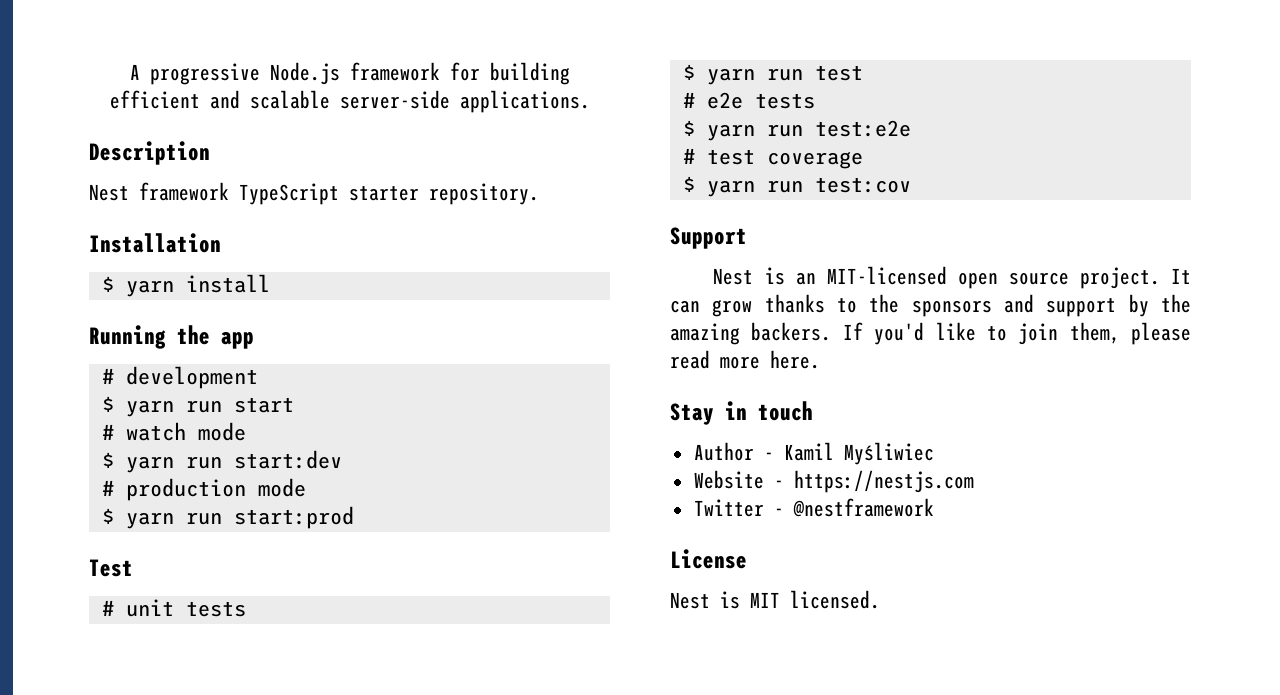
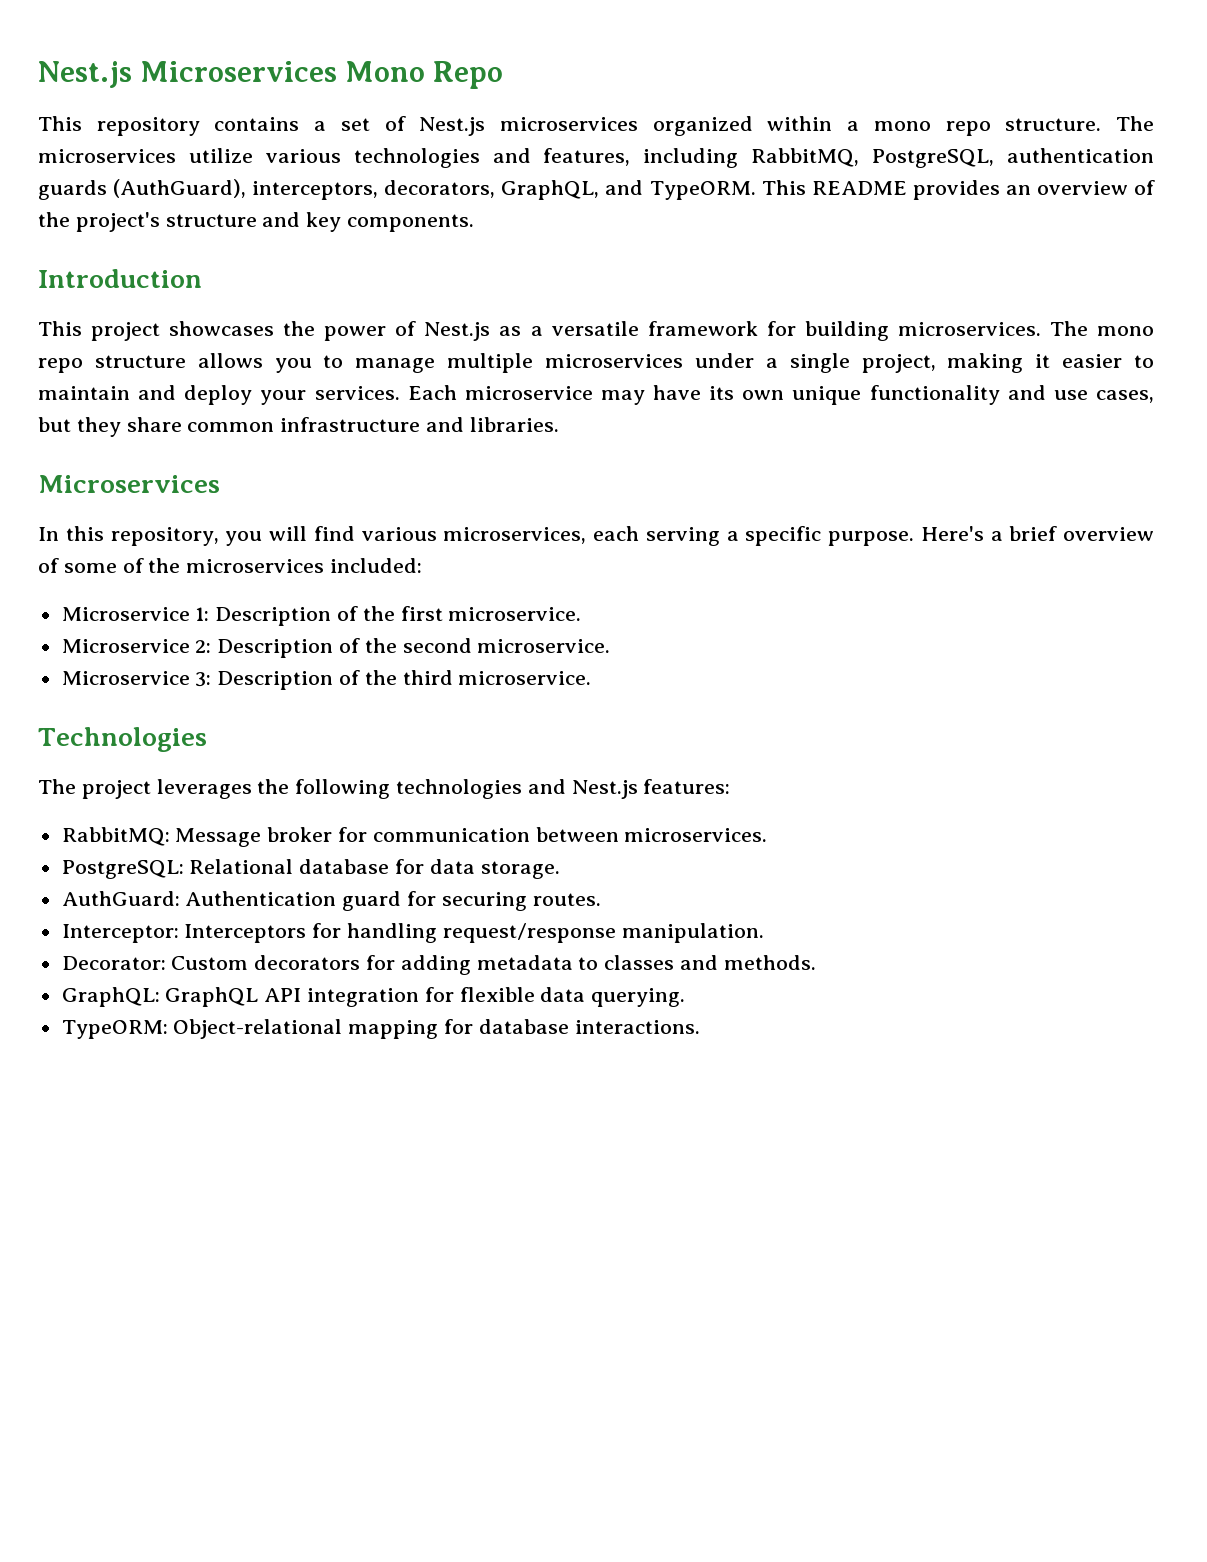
- A progressive Node.js framework for building efficient and scalable server-side applications.
- Description
- Nest framework TypeScript starter repository.
- Installation
- $ yarn install
- Running the app
- # development
- $ yarn run start
- # watch mode
- $ yarn run start:dev
- # production mode
- $ yarn run start:prod
- Test
- # unit tests
- $ yarn run test
- # e2e tests
- $ yarn run test:e2e
- # test coverage
- $ yarn run test:cov
- Support
- Nest is an MIT-licensed open source project. It can grow thanks to the sponsors and support by the amazing backers. If you'd like to join them, please read more here.
- Stay in touch
- Author - Kamil Myśliwiec
- Website - https://nestjs.com
- Twitter - @nestframework
- License
- Nest is MIT licensed.
+ Nest.js Microservices Mono Repo
+ This repository contains a set of Nest.js microservices organized within a mono repo structure. The microservices utilize various technologies and features, including RabbitMQ, PostgreSQL, authentication guards (AuthGuard), interceptors, decorators, GraphQL, and TypeORM. This README provides an overview of the project's structure and key components.
+ Introduction
+ This project showcases the power of Nest.js as a versatile framework for building microservices. The mono repo structure allows you to manage multiple microservices under a single project, making it easier to maintain and deploy your services. Each microservice may have its own unique functionality and use cases, but they share common infrastructure and libraries.
+ Microservices
+ In this repository, you will find various microservices, each serving a specific purpose. Here's a brief overview of some of the microservices included:
+ Microservice 1: Description of the first microservice.
+ Microservice 2: Description of the second microservice.
+ Microservice 3: Description of the third microservice.
+ Technologies
+ The project leverages the following technologies and Nest.js features:
+ RabbitMQ: Message broker for communication between microservices.
+ PostgreSQL: Relational database for data storage.
+ AuthGuard: Authentication guard for securing routes.
+ Interceptor: Interceptors for handling request/response manipulation.
+ Decorator: Custom decorators for adding metadata to classes and methods.
+ GraphQL: GraphQL API integration for flexible data querying.
+ TypeORM: Object-relational mapping for database interactions.

